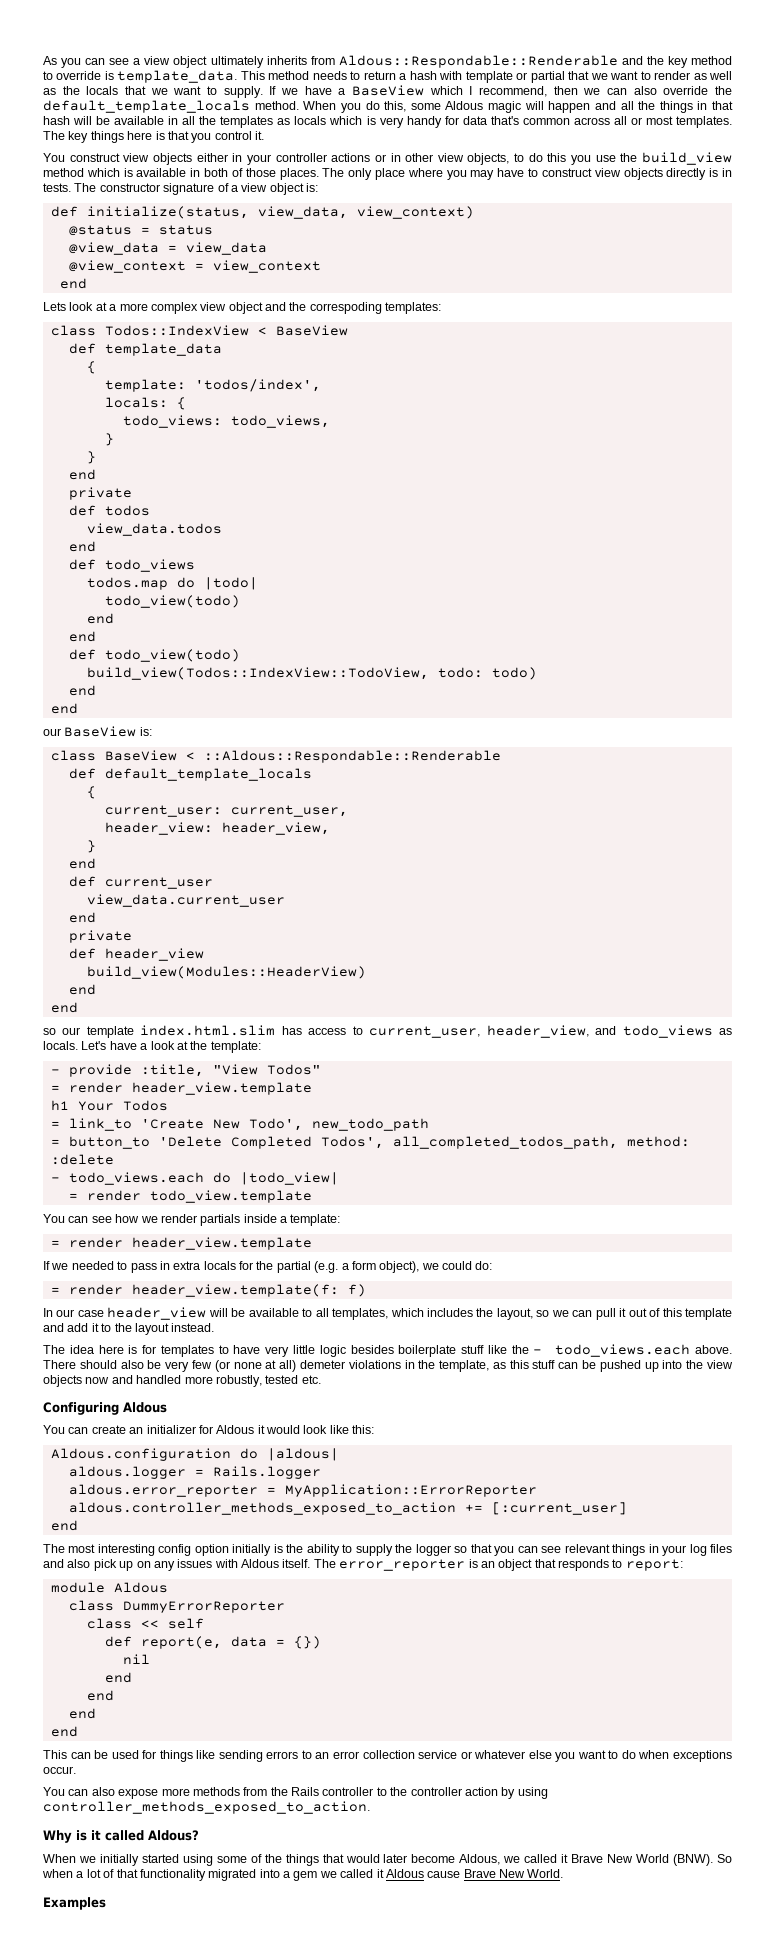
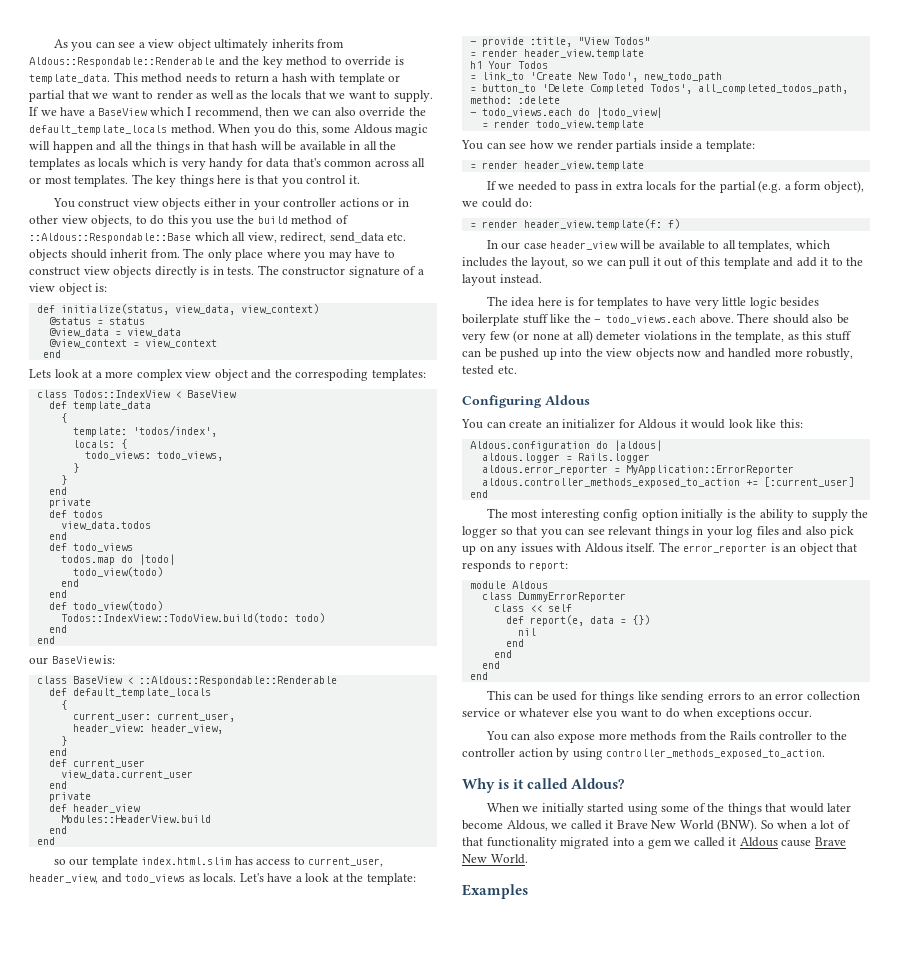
- You construct view objects either in your controller actions or in other view objects, to do this you use the build_view method which is available in both of those places.
+ You construct view objects either in your controller actions or in other view objects, to do this you use the build method of ::Aldous::Respondable::Base which all view, redirect, send_data etc. objects should inherit from.
- build_view(Todos::IndexView::TodoView, todo: todo)
+ Todos::IndexView::TodoView.build(todo: todo)
- build_view(Modules::HeaderView)
+ Modules::HeaderView.build

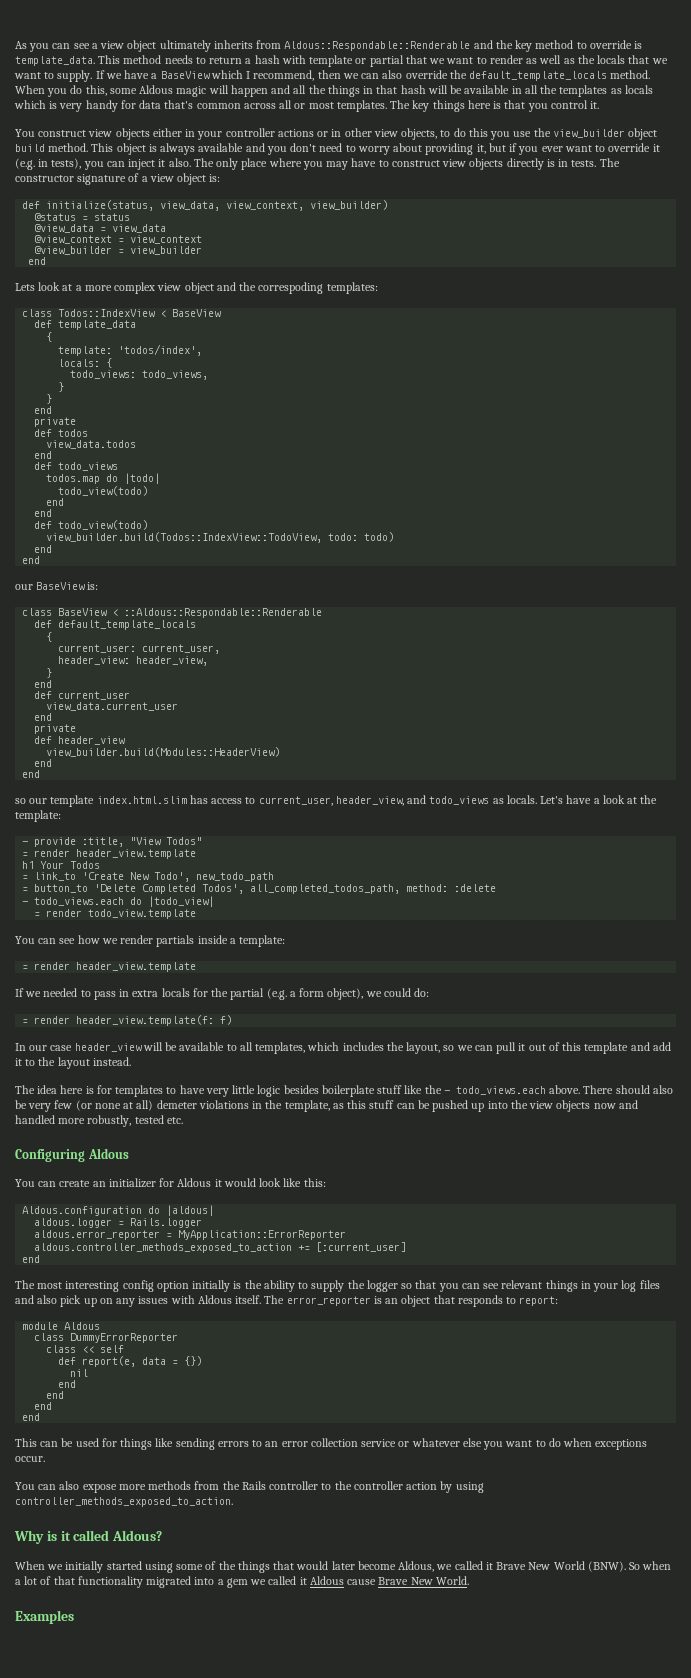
- You construct view objects either in your controller actions or in other view objects, to do this you use the build method of ::Aldous::Respondable::Base which all view, redirect, send_data etc. objects should inherit from.
+ You construct view objects either in your controller actions or in other view objects, to do this you use the view_builder object build method. This object is always available and you don't need to worry about providing it, but if you ever want to override it (e.g. in tests), you can inject it also.
- def initialize(status, view_data, view_context)
+ def initialize(status, view_data, view_context, view_builder)
+ @view_builder = view_builder
- Todos::IndexView::TodoView.build(todo: todo)
+ view_builder.build(Todos::IndexView::TodoView, todo: todo)
- Modules::HeaderView.build
+ view_builder.build(Modules::HeaderView)

